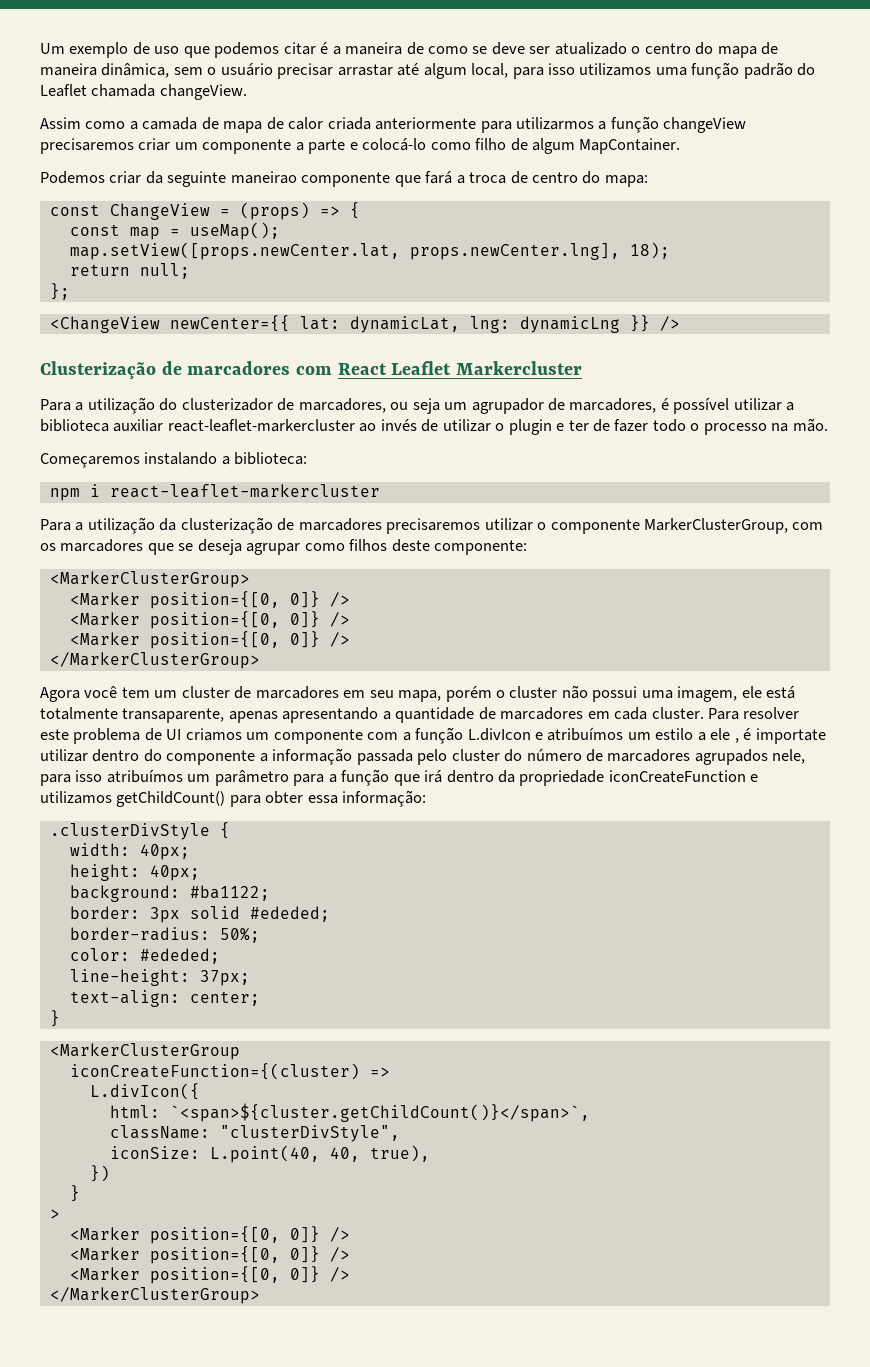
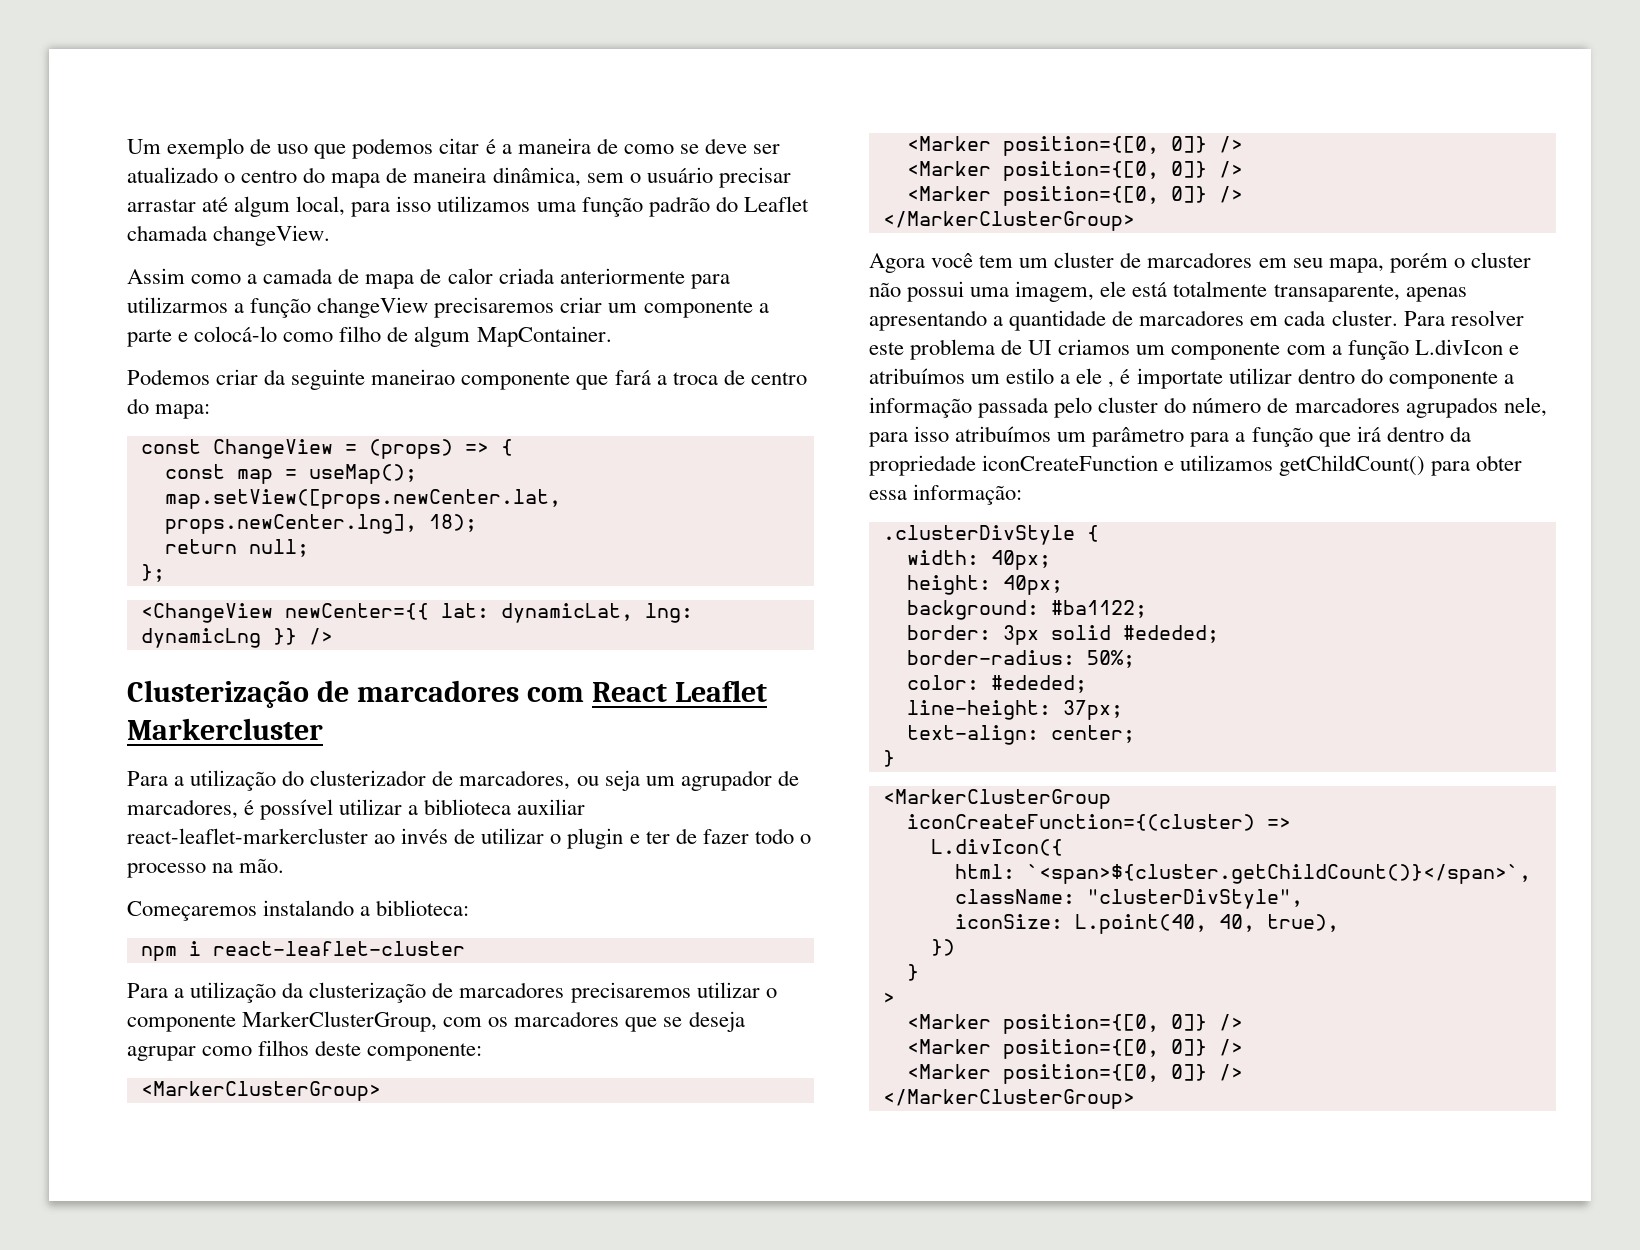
- npm i react-leaflet-markercluster
+ npm i react-leaflet-cluster

